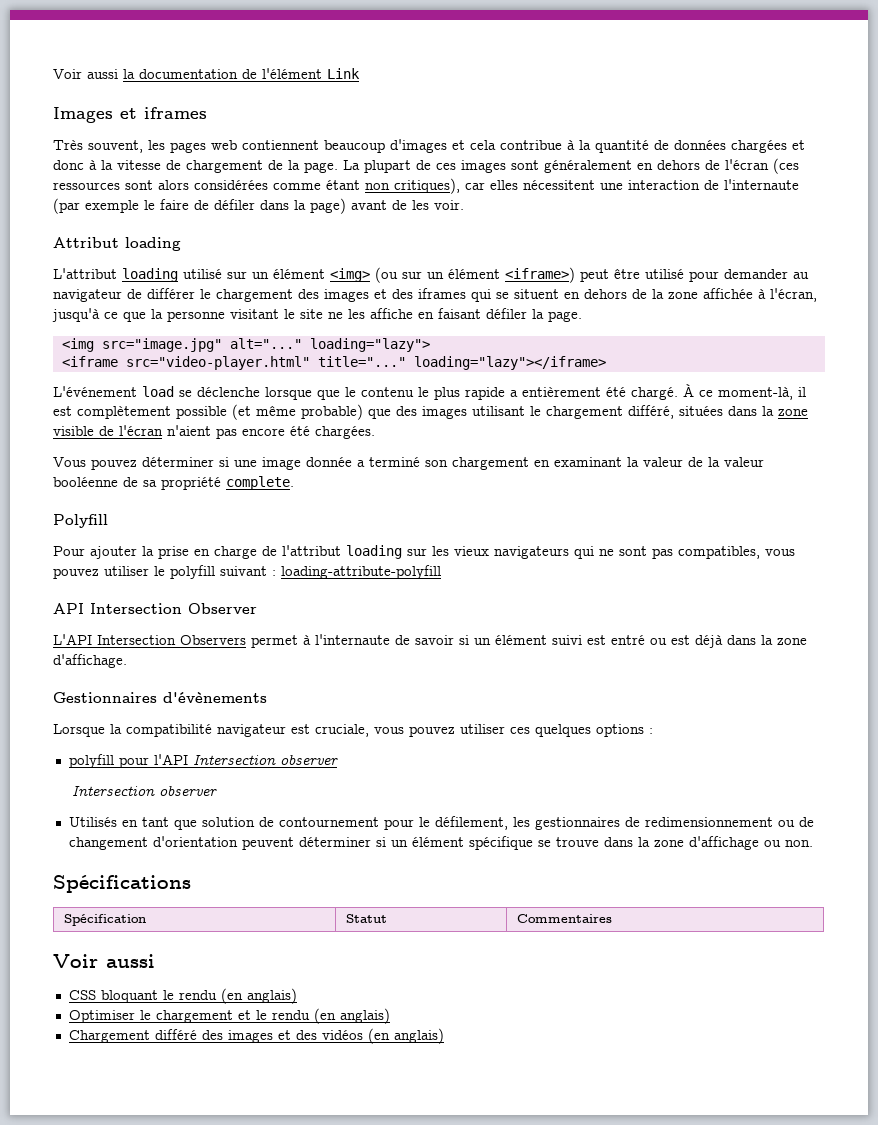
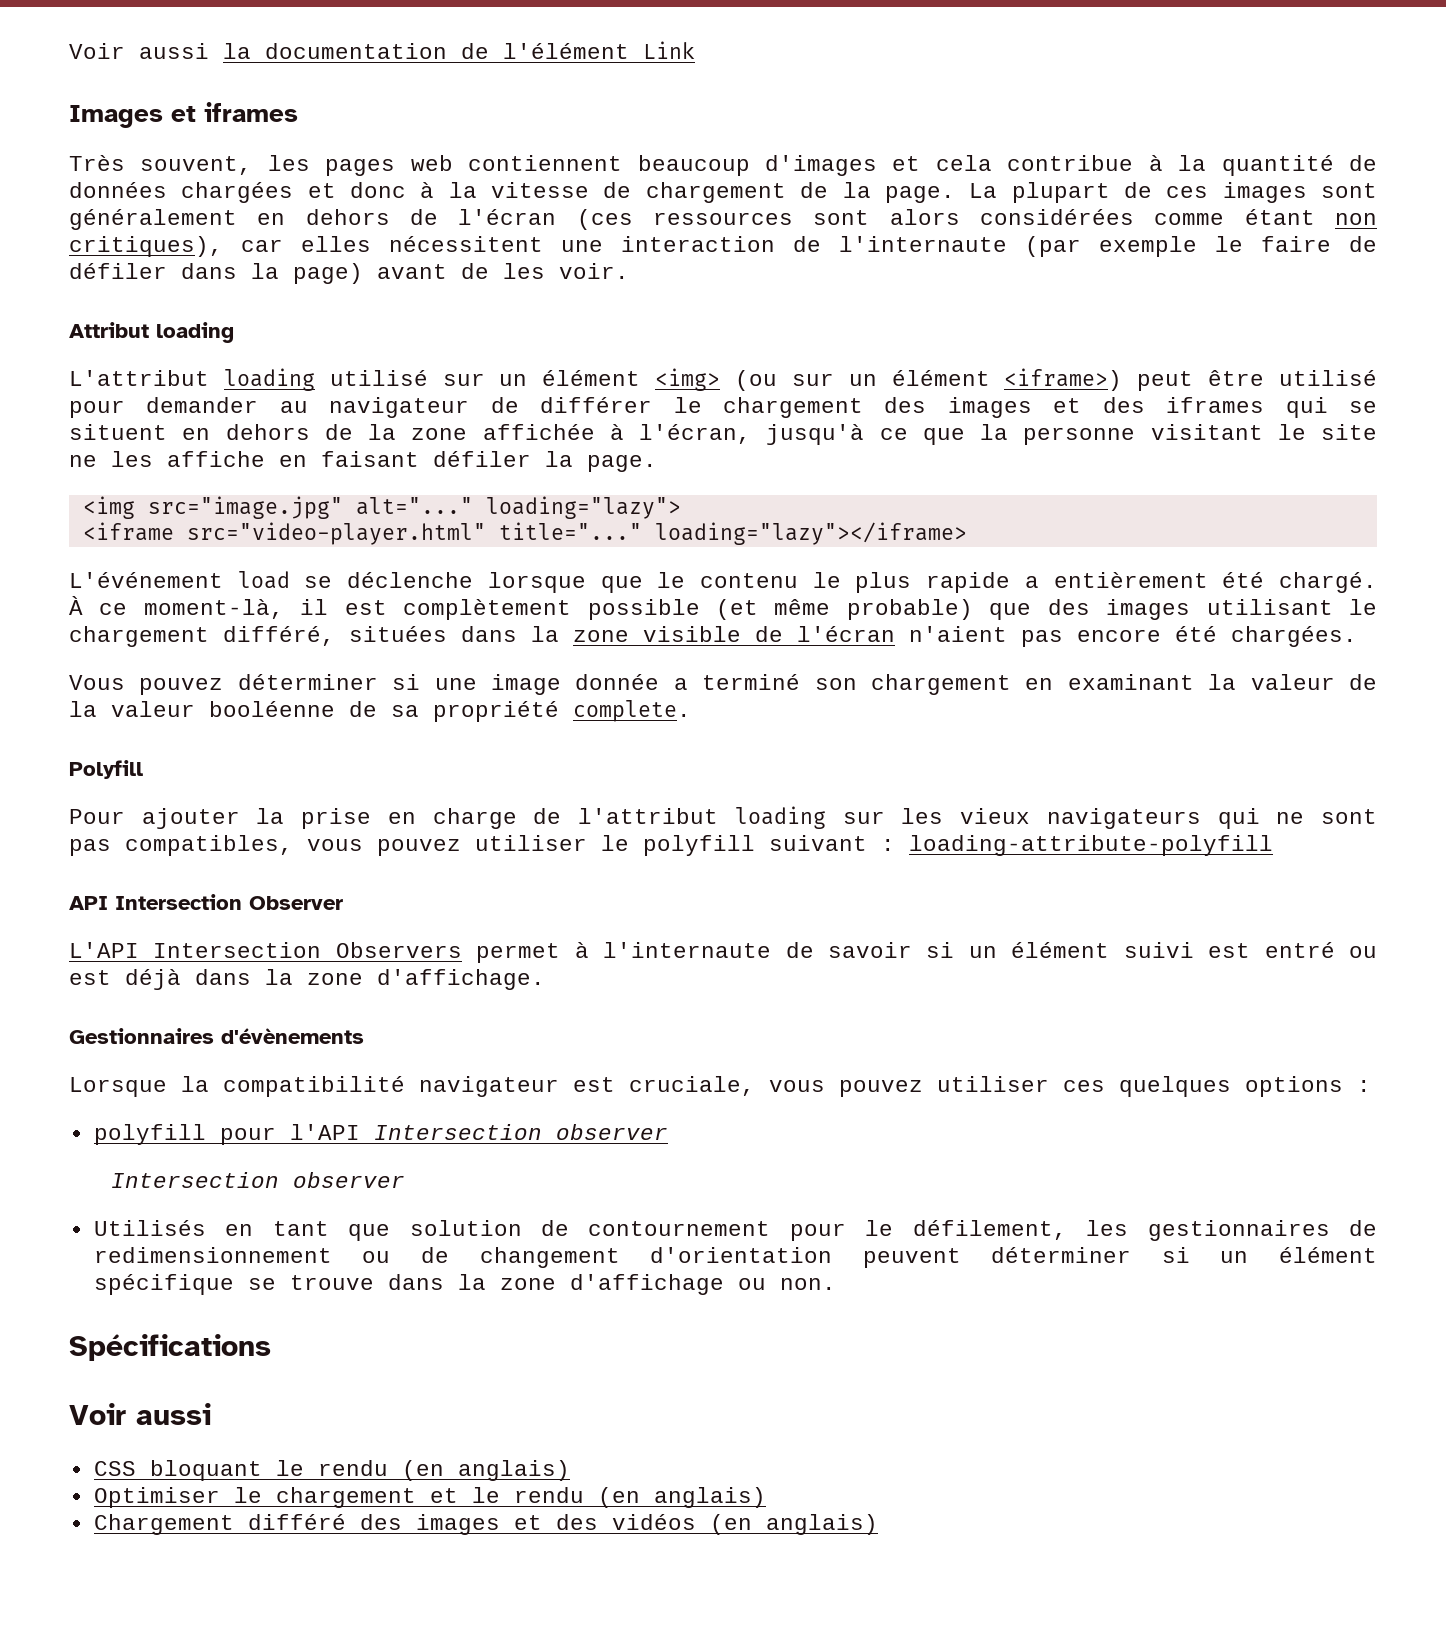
- Spécification | Statut | Commentaires

